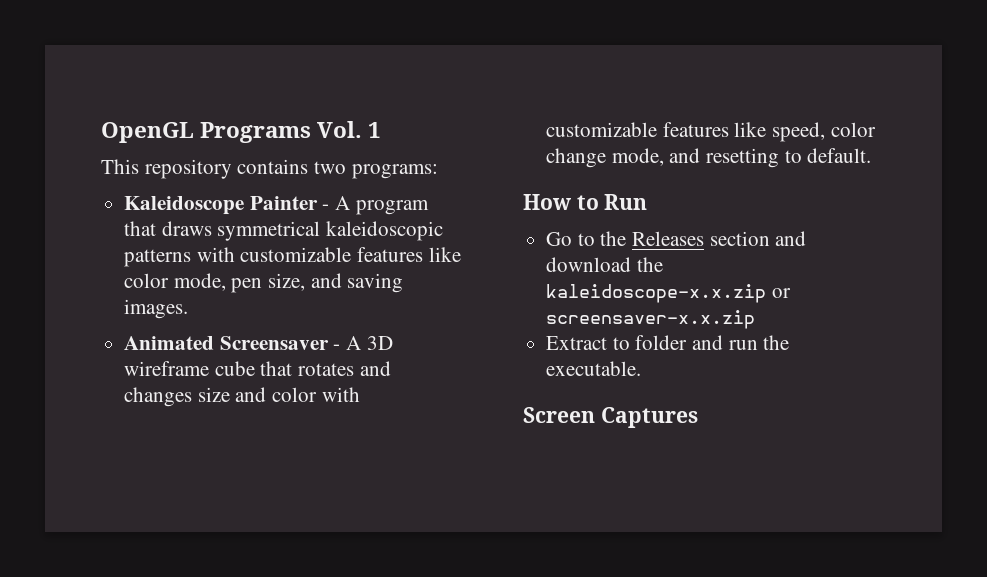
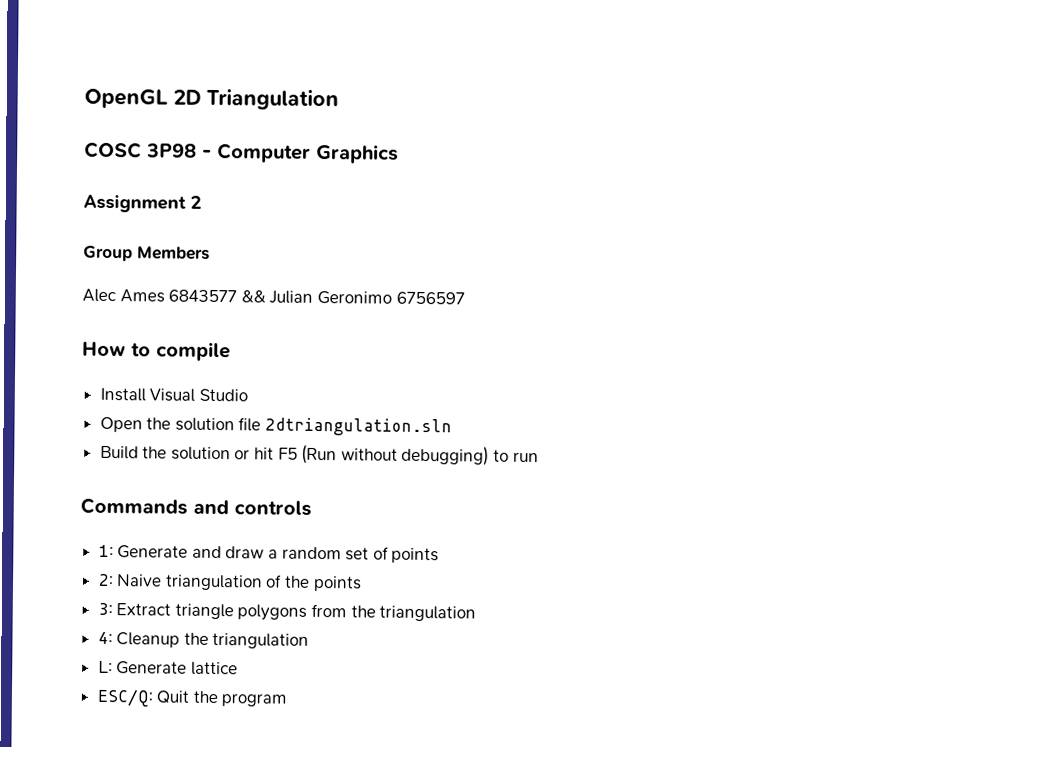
- OpenGL Programs Vol. 1
- This repository contains two programs:
- Kaleidoscope Painter - A program that draws symmetrical kaleidoscopic patterns with customizable features like color mode, pen size, and saving images.
- Animated Screensaver - A 3D wireframe cube that rotates and changes size and color with customizable features like speed, color change mode, and resetting to default.
- How to Run
- Go to the Releases section and download the kaleidoscope-x.x.zip or screensaver-x.x.zip
- Extract to folder and run the executable.
- Screen Captures
+ OpenGL 2D Triangulation
+ COSC 3P98 - Computer Graphics
+ Assignment 2
+ Group Members
+ Alec Ames 6843577 && Julian Geronimo 6756597
+ How to compile
+ Install Visual Studio
+ Open the solution file 2dtriangulation.sln
+ Build the solution or hit F5 (Run without debugging) to run
+ Commands and controls
+ 1: Generate and draw a random set of points
+ 2: Naive triangulation of the points
+ 3: Extract triangle polygons from the triangulation
+ 4: Cleanup the triangulation
+ L: Generate lattice
+ ESC/Q: Quit the program

